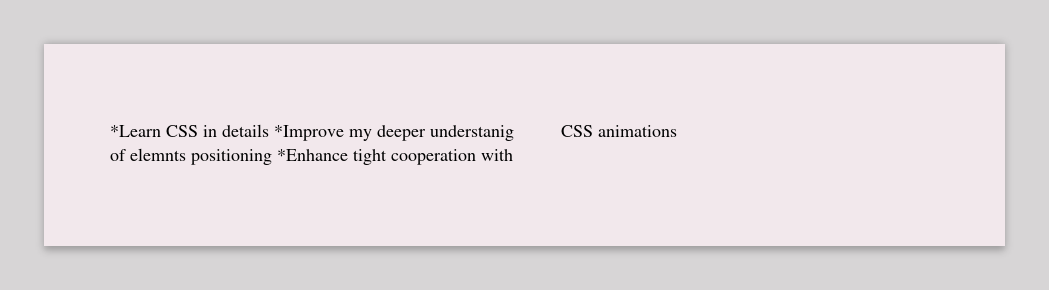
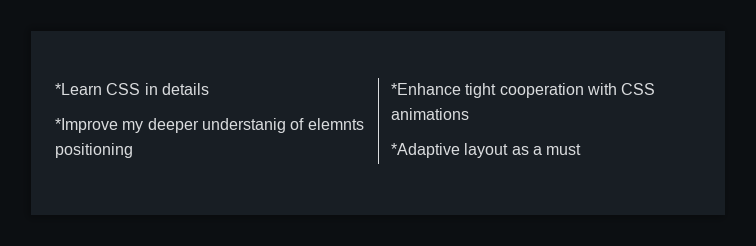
- *Learn CSS in details *Improve my deeper understanig of elemnts positioning *Enhance tight cooperation with CSS animations
+ *Learn CSS in details
+ *Improve my deeper understanig of elemnts positioning
+ *Enhance tight cooperation with CSS animations
+ *Adaptive layout as a must

